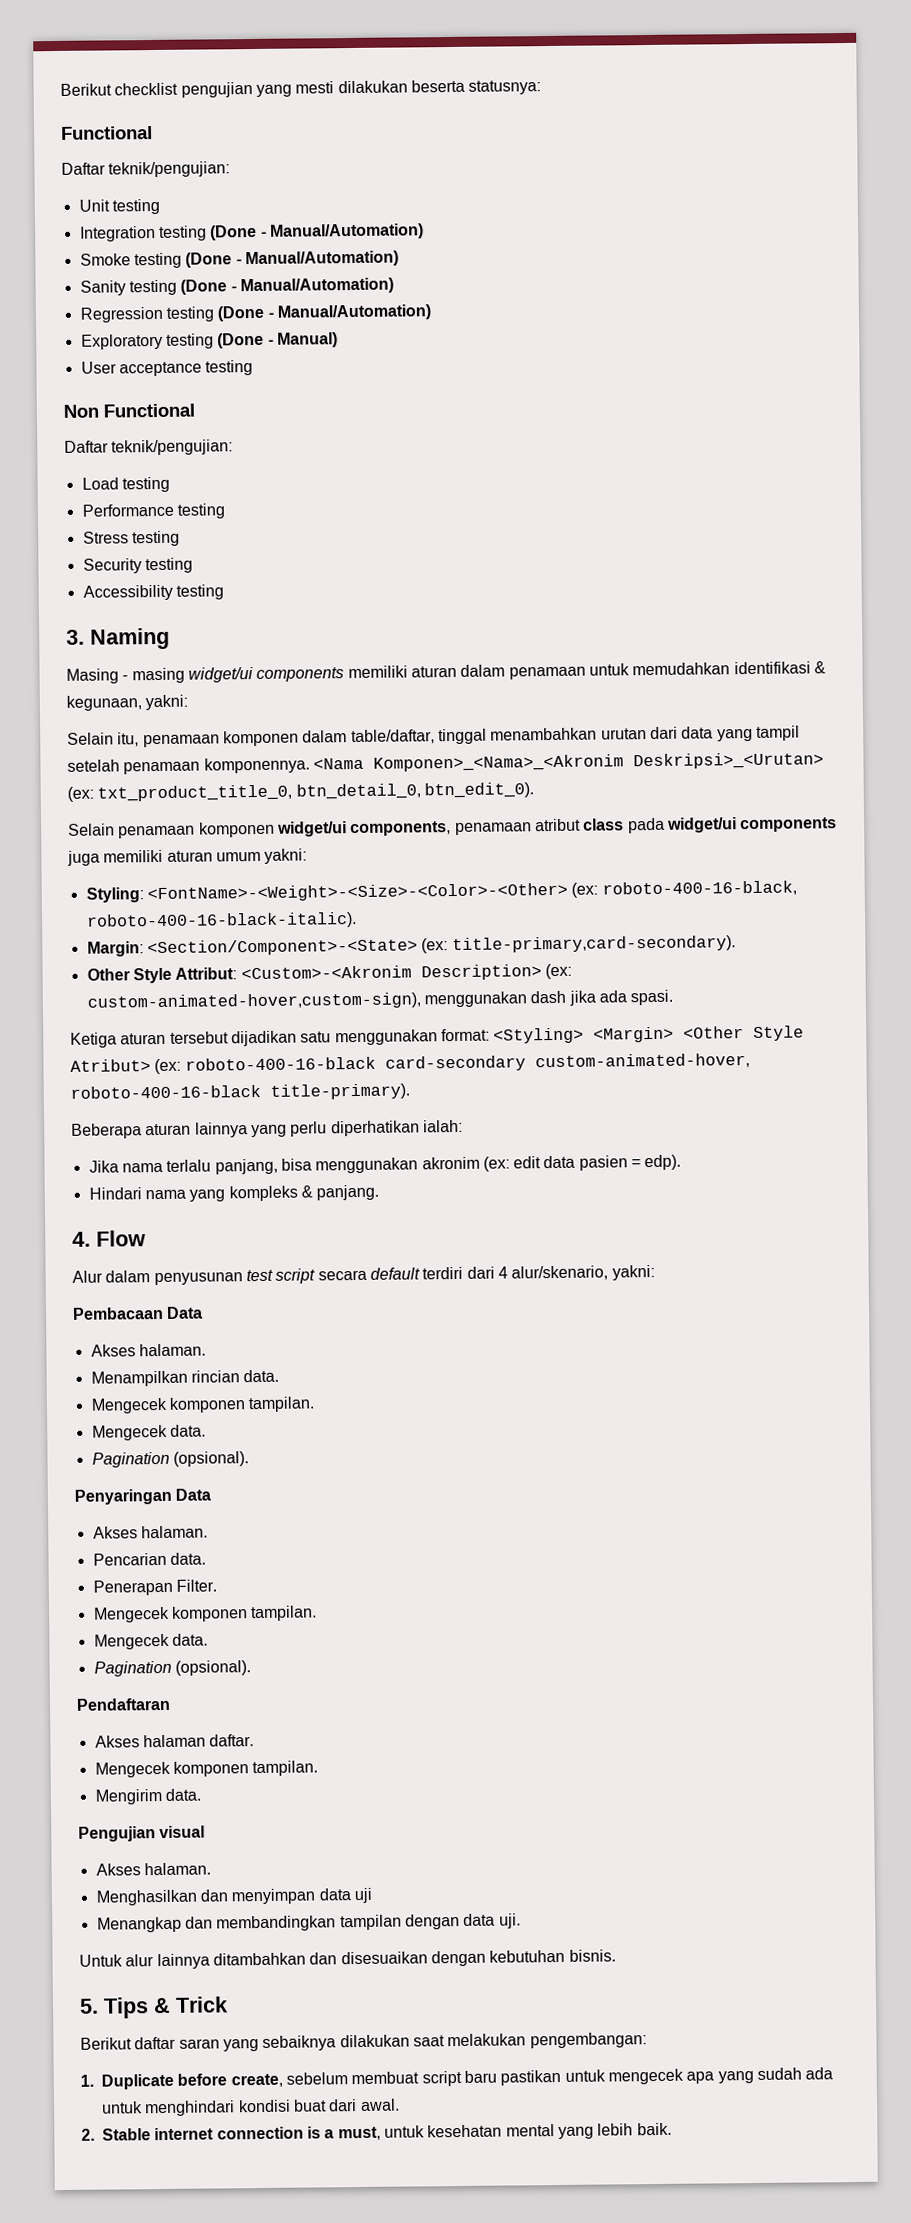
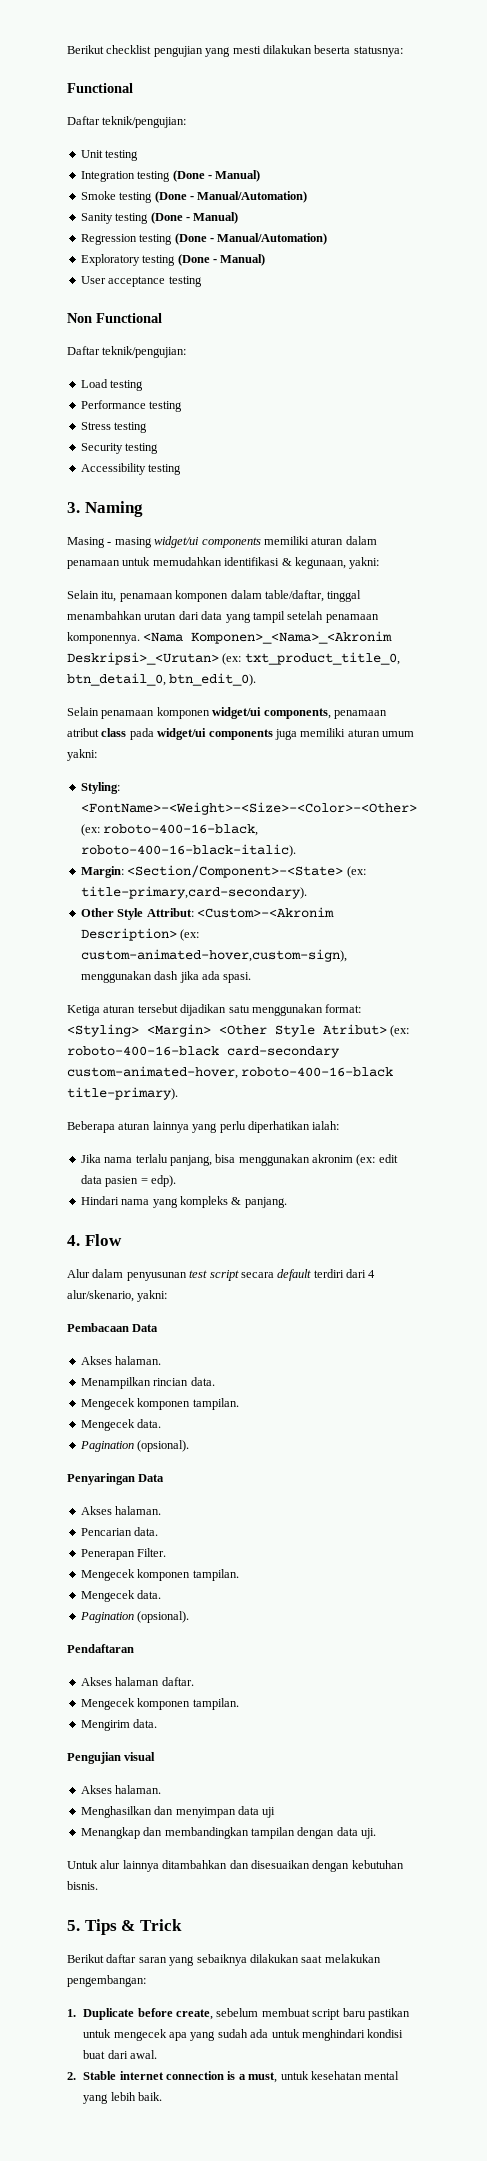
- Integration testing (Done - Manual/Automation)
+ Integration testing (Done - Manual)
- Sanity testing (Done - Manual/Automation)
+ Sanity testing (Done - Manual)

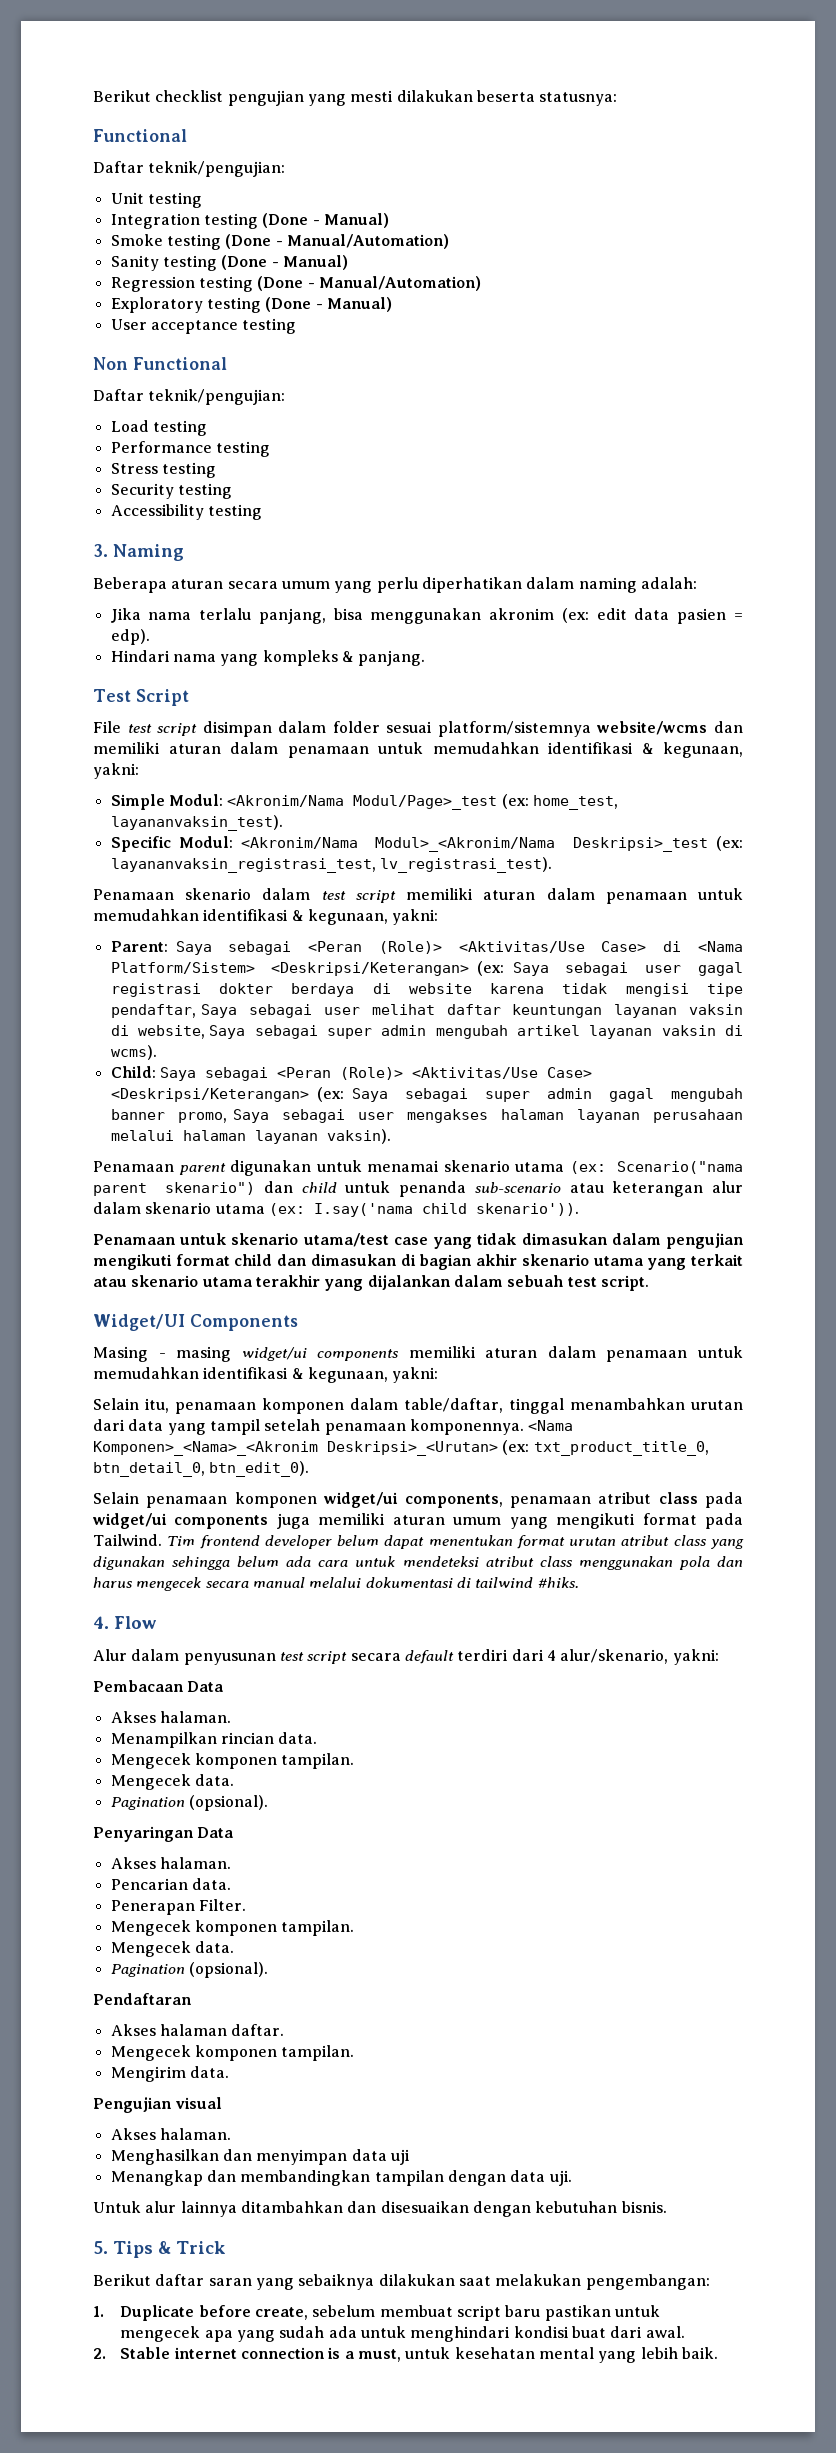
+ Beberapa aturan secara umum yang perlu diperhatikan dalam naming adalah:
+ Jika nama terlalu panjang, bisa menggunakan akronim (ex: edit data pasien = edp).
+ Hindari nama yang kompleks & panjang.
+ Test Script
+ File test script disimpan dalam folder sesuai platform/sistemnya website/wcms dan memiliki aturan dalam penamaan untuk memudahkan identifikasi & kegunaan, yakni:
+ Simple Modul: <Akronim/Nama Modul/Page>_test (ex: home_test, layananvaksin_test).
+ Specific Modul: <Akronim/Nama Modul>_<Akronim/Nama Deskripsi>_test (ex: layananvaksin_registrasi_test, lv_registrasi_test).
+ Penamaan skenario dalam test script memiliki aturan dalam penamaan untuk memudahkan identifikasi & kegunaan, yakni:
+ Parent: Saya sebagai <Peran (Role)> <Aktivitas/Use Case> di <Nama Platform/Sistem> <Deskripsi/Keterangan> (ex: Saya sebagai user gagal registrasi dokter berdaya di website karena tidak mengisi tipe pendaftar, Saya sebagai user melihat daftar keuntungan layanan vaksin di website, Saya sebagai super admin mengubah artikel layanan vaksin di wcms).
+ Child: Saya sebagai <Peran (Role)> <Aktivitas/Use Case> <Deskripsi/Keterangan> (ex: Saya sebagai super admin gagal mengubah banner promo, Saya sebagai user mengakses halaman layanan perusahaan melalui halaman layanan vaksin).
+ Penamaan parent digunakan untuk menamai skenario utama (ex: Scenario("nama parent skenario") dan child untuk penanda sub-scenario atau keterangan alur dalam skenario utama (ex: I.say('nama child skenario')).
+ Penamaan untuk skenario utama/test case yang tidak dimasukan dalam pengujian mengikuti format child dan dimasukan di bagian akhir skenario utama yang terkait atau skenario utama terakhir yang dijalankan dalam sebuah test script.
+ Widget/UI Components
- Selain penamaan komponen widget/ui components, penamaan atribut class pada widget/ui components juga memiliki aturan umum yakni:
- Styling: <FontName>-<Weight>-<Size>-<Color>-<Other> (ex: roboto-400-16-black, roboto-400-16-black-italic).
- Margin: <Section/Component>-<State> (ex: title-primary,card-secondary).
- Other Style Attribut: <Custom>-<Akronim Description> (ex: custom-animated-hover,custom-sign), menggunakan dash jika ada spasi.
- Ketiga aturan tersebut dijadikan satu menggunakan format: <Styling> <Margin> <Other Style Atribut> (ex: roboto-400-16-black card-secondary custom-animated-hover, roboto-400-16-black title-primary).
- Beberapa aturan lainnya yang perlu diperhatikan ialah:
- Jika nama terlalu panjang, bisa menggunakan akronim (ex: edit data pasien = edp).
- Hindari nama yang kompleks & panjang.
+ Selain penamaan komponen widget/ui components, penamaan atribut class pada widget/ui components juga memiliki aturan umum yang mengikuti format pada Tailwind. Tim frontend developer belum dapat menentukan format urutan atribut class yang digunakan sehingga belum ada cara untuk mendeteksi atribut class menggunakan pola dan harus mengecek secara manual melalui dokumentasi di tailwind #hiks.

